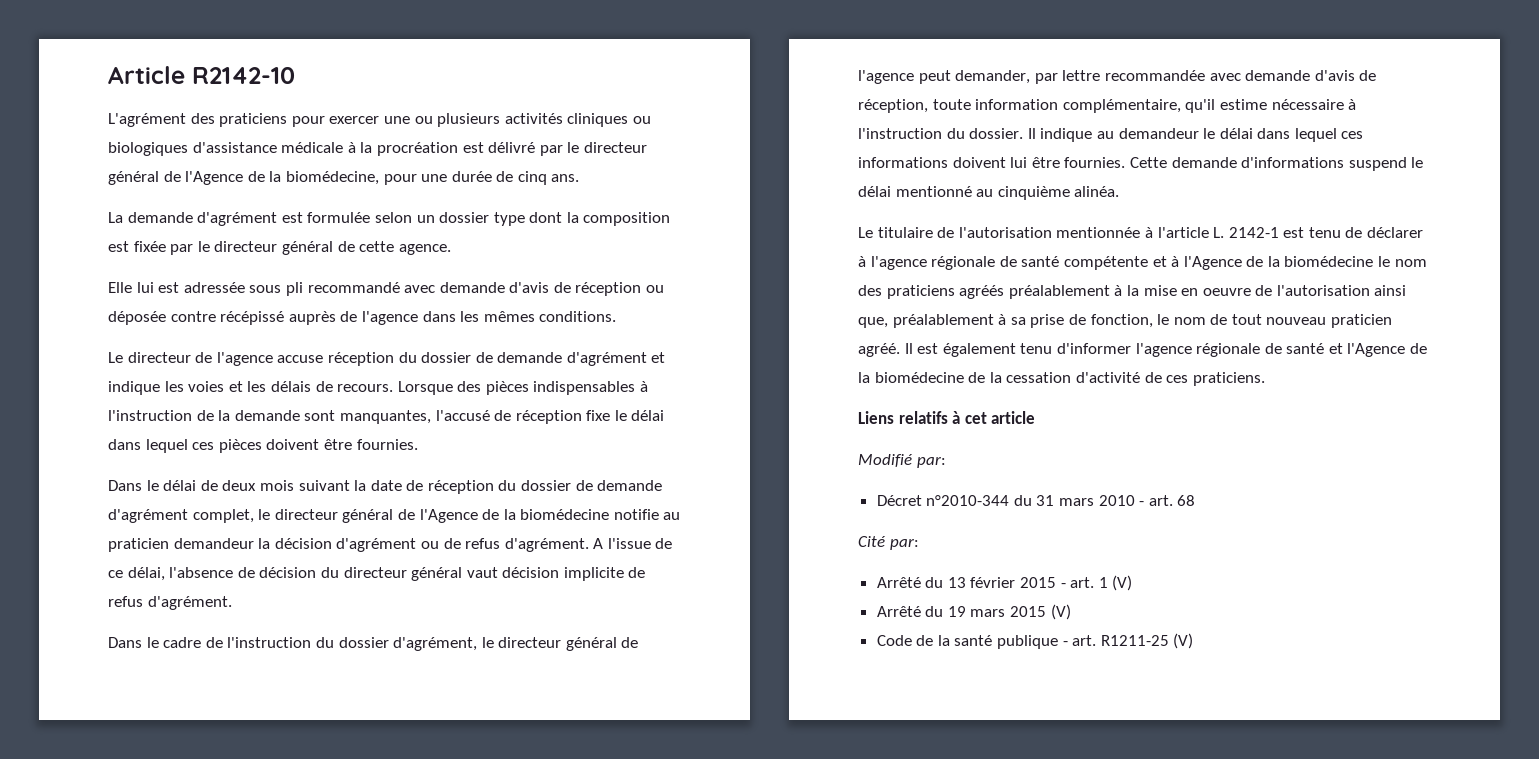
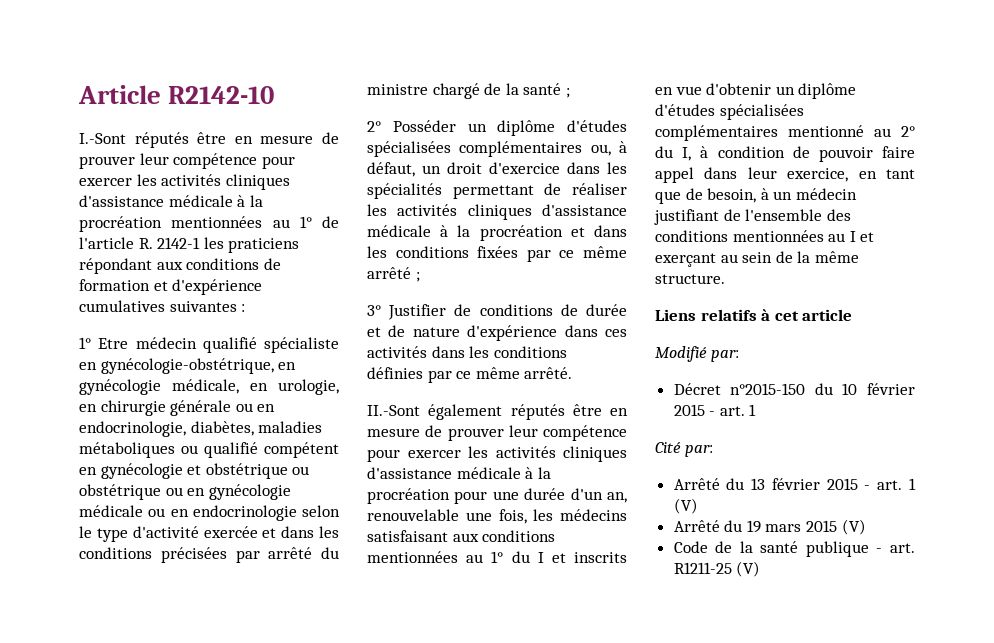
- L'agrément des praticiens pour exercer une ou plusieurs activités cliniques ou biologiques d'assistance médicale à la procréation est délivré par le directeur général de l'Agence de la biomédecine, pour une durée de cinq ans.
- La demande d'agrément est formulée selon un dossier type dont la composition est fixée par le directeur général de cette agence.
- Elle lui est adressée sous pli recommandé avec demande d'avis de réception ou déposée contre récépissé auprès de l'agence dans les mêmes conditions.
- Le directeur de l'agence accuse réception du dossier de demande d'agrément et indique les voies et les délais de recours. Lorsque des pièces indispensables à l'instruction de la demande sont manquantes, l'accusé de réception fixe le délai dans lequel ces pièces doivent être fournies.
- Dans le délai de deux mois suivant la date de réception du dossier de demande d'agrément complet, le directeur général de l'Agence de la biomédecine notifie au praticien demandeur la décision d'agrément ou de refus d'agrément. A l'issue de ce délai, l'absence de décision du directeur général vaut décision implicite de refus d'agrément.
- Dans le cadre de l'instruction du dossier d'agrément, le directeur général de l'agence peut demander, par lettre recommandée avec demande d'avis de réception, toute information complémentaire, qu'il estime nécessaire à l'instruction du dossier. Il indique au demandeur le délai dans lequel ces informations doivent lui être fournies. Cette demande d'informations suspend le délai mentionné au cinquième alinéa.
- Le titulaire de l'autorisation mentionnée à l'article L. 2142-1 est tenu de déclarer à l'agence régionale de santé compétente et à l'Agence de la biomédecine le nom des praticiens agréés préalablement à la mise en oeuvre de l'autorisation ainsi que, préalablement à sa prise de fonction, le nom de tout nouveau praticien agréé. Il est également tenu d'informer l'agence régionale de santé et l'Agence de la biomédecine de la cessation d'activité de ces praticiens.
+ I.-Sont réputés être en mesure de prouver leur compétence pour exercer les activités cliniques d'assistance médicale à la procréation mentionnées au 1° de l'article R. 2142-1 les praticiens répondant aux conditions de formation et d'expérience cumulatives suivantes :
+ 1° Etre médecin qualifié spécialiste en gynécologie-obstétrique, en gynécologie médicale, en urologie, en chirurgie générale ou en endocrinologie, diabètes, maladies métaboliques ou qualifié compétent en gynécologie et obstétrique ou obstétrique ou en gynécologie médicale ou en endocrinologie selon le type d'activité exercée et dans les conditions précisées par arrêté du ministre chargé de la santé ;
+ 2° Posséder un diplôme d'études spécialisées complémentaires ou, à défaut, un droit d'exercice dans les spécialités permettant de réaliser les activités cliniques d'assistance médicale à la procréation et dans les conditions fixées par ce même arrêté ;
+ 3° Justifier de conditions de durée et de nature d'expérience dans ces activités dans les conditions définies par ce même arrêté.
+ II.-Sont également réputés être en mesure de prouver leur compétence pour exercer les activités cliniques d'assistance médicale à la procréation pour une durée d'un an, renouvelable une fois, les médecins satisfaisant aux conditions mentionnées au 1° du I et inscrits en vue d'obtenir un diplôme d'études spécialisées complémentaires mentionné au 2° du I, à condition de pouvoir faire appel dans leur exercice, en tant que de besoin, à un médecin justifiant de l'ensemble des conditions mentionnées au I et exerçant au sein de la même structure.
- Décret n°2010-344 du 31 mars 2010 - art. 68
+ Décret n°2015-150 du 10 février 2015 - art. 1

